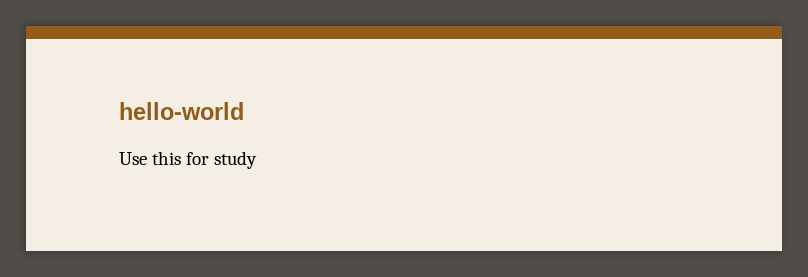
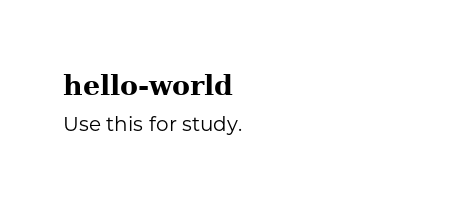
- Use this for study
+ Use this for study.

